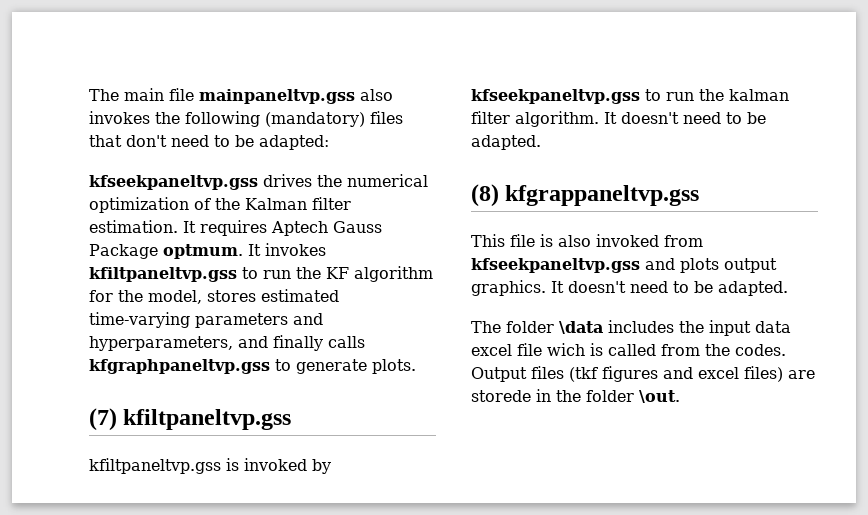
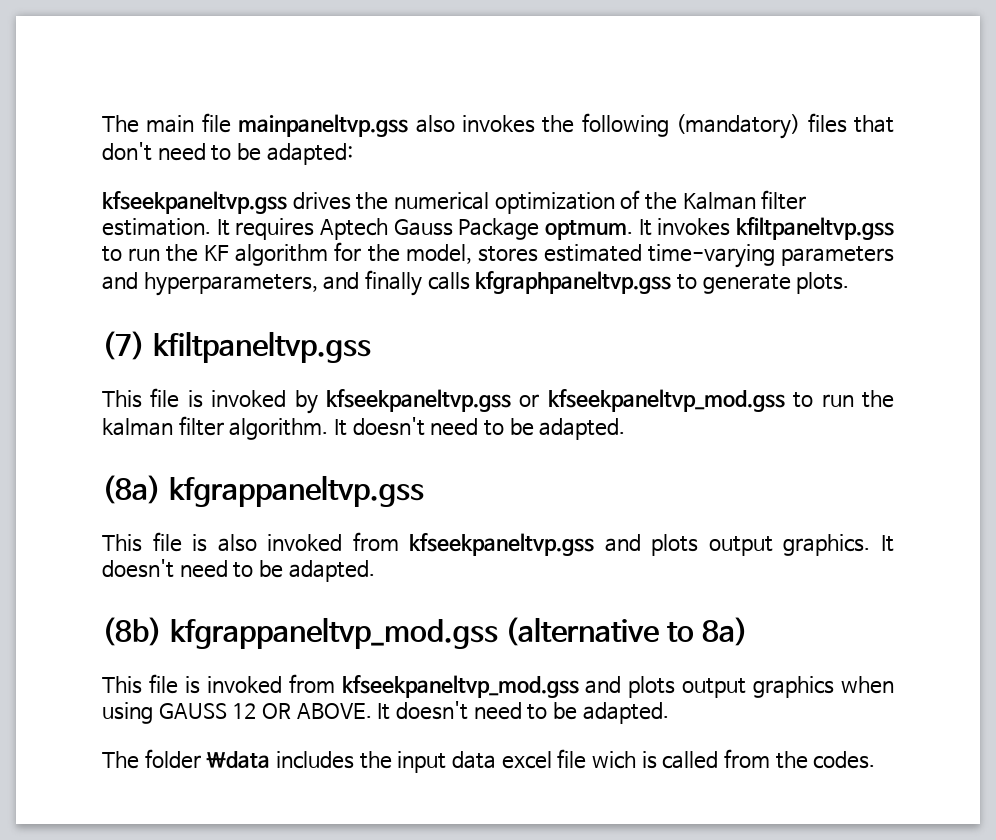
- kfiltpaneltvp.gss is invoked by kfseekpaneltvp.gss to run the kalman filter algorithm.
+ This file is invoked by kfseekpaneltvp.gss or kfseekpaneltvp_mod.gss to run the kalman filter algorithm.
- (8) kfgrappaneltvp.gss
+ (8a) kfgrappaneltvp.gss
+ (8b) kfgrappaneltvp_mod.gss (alternative to 8a)
+ This file is invoked from kfseekpaneltvp_mod.gss and plots output graphics when using GAUSS 12 OR ABOVE. It doesn't need to be adapted.
- Output files (tkf figures and excel files) are storede in the folder \out.

